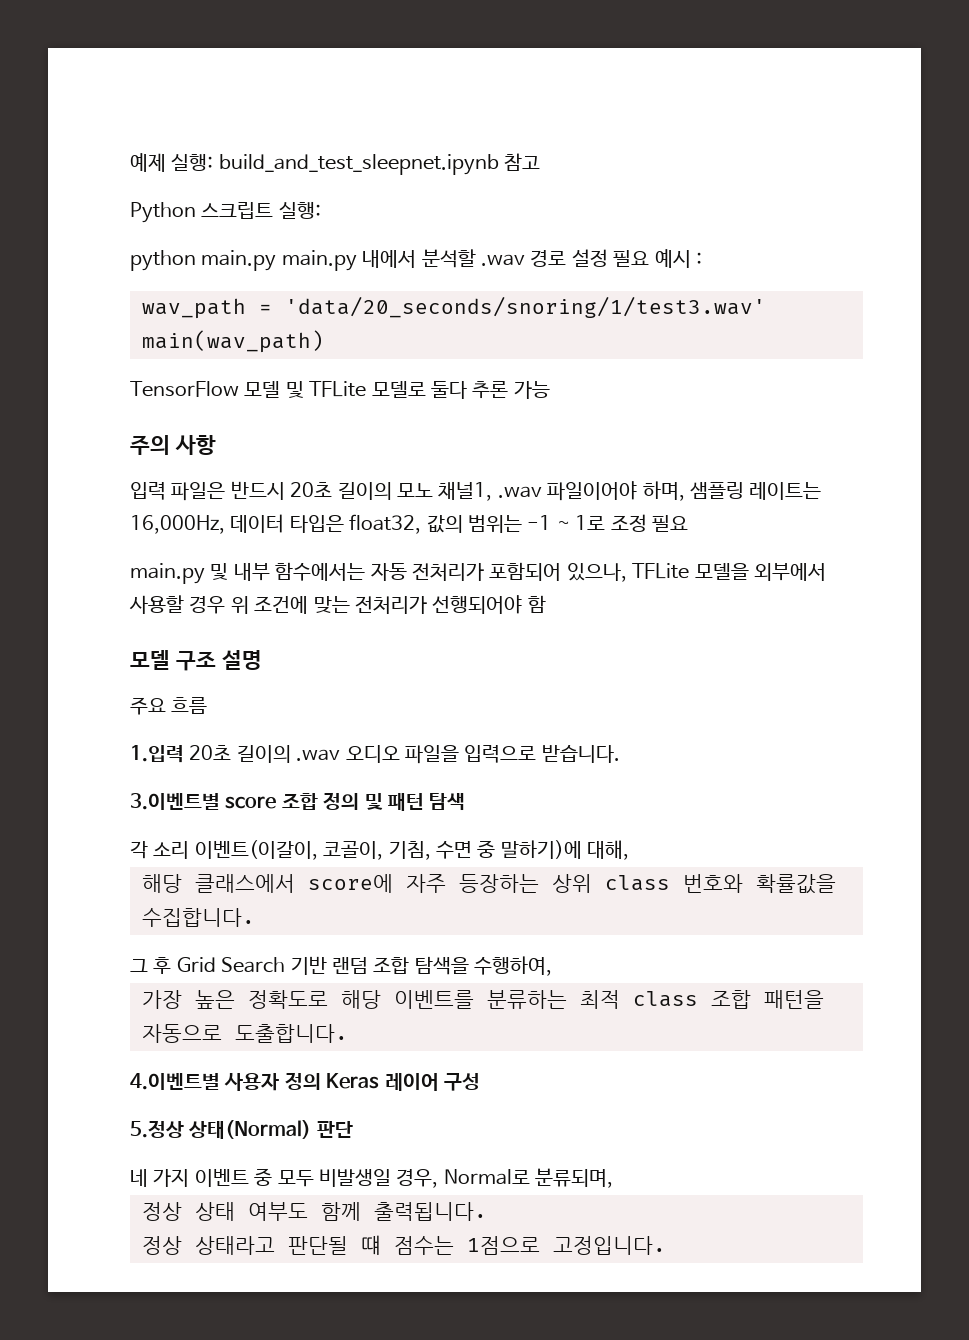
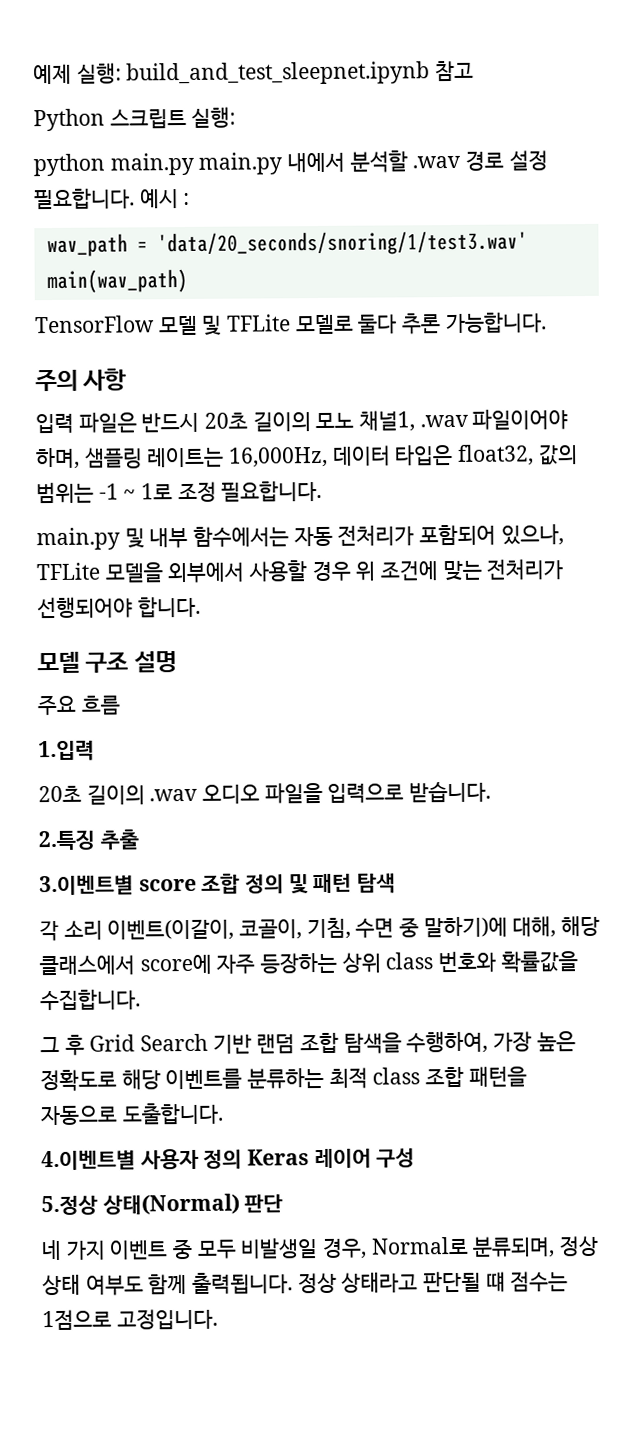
- python main.py main.py 내에서 분석할 .wav 경로 설정 필요 예시 :
+ python main.py main.py 내에서 분석할 .wav 경로 설정 필요합니다. 예시 :
- TensorFlow 모델 및 TFLite 모델로 둘다 추론 가능
+ TensorFlow 모델 및 TFLite 모델로 둘다 추론 가능합니다.
- 입력 파일은 반드시 20초 길이의 모노 채널1, .wav 파일이어야 하며, 샘플링 레이트는 16,000Hz, 데이터 타입은 float32, 값의 범위는 -1 ~ 1로 조정 필요
+ 입력 파일은 반드시 20초 길이의 모노 채널1, .wav 파일이어야 하며, 샘플링 레이트는 16,000Hz, 데이터 타입은 float32, 값의 범위는 -1 ~ 1로 조정 필요합니다.
- main.py 및 내부 함수에서는 자동 전처리가 포함되어 있으나, TFLite 모델을 외부에서 사용할 경우 위 조건에 맞는 전처리가 선행되어야 함
+ main.py 및 내부 함수에서는 자동 전처리가 포함되어 있으나, TFLite 모델을 외부에서 사용할 경우 위 조건에 맞는 전처리가 선행되어야 합니다.
- 1.입력 20초 길이의 .wav 오디오 파일을 입력으로 받습니다.
+ 1.입력
+ 20초 길이의 .wav 오디오 파일을 입력으로 받습니다.
+ 2.특징 추출
- 각 소리 이벤트(이갈이, 코골이, 기침, 수면 중 말하기)에 대해,
- 해당 클래스에서 score에 자주 등장하는 상위 class 번호와 확률값을 수집합니다.
+ 각 소리 이벤트(이갈이, 코골이, 기침, 수면 중 말하기)에 대해, 해당 클래스에서 score에 자주 등장하는 상위 class 번호와 확률값을 수집합니다.
- 그 후 Grid Search 기반 랜덤 조합 탐색을 수행하여,
- 가장 높은 정확도로 해당 이벤트를 분류하는 최적 class 조합 패턴을 자동으로 도출합니다.
+ 그 후 Grid Search 기반 랜덤 조합 탐색을 수행하여, 가장 높은 정확도로 해당 이벤트를 분류하는 최적 class 조합 패턴을 자동으로 도출합니다.
- 네 가지 이벤트 중 모두 비발생일 경우, Normal로 분류되며,
- 정상 상태 여부도 함께 출력됩니다.
- 정상 상태라고 판단될 떄 점수는 1점으로 고정입니다.
+ 네 가지 이벤트 중 모두 비발생일 경우, Normal로 분류되며, 정상 상태 여부도 함께 출력됩니다. 정상 상태라고 판단될 떄 점수는 1점으로 고정입니다.

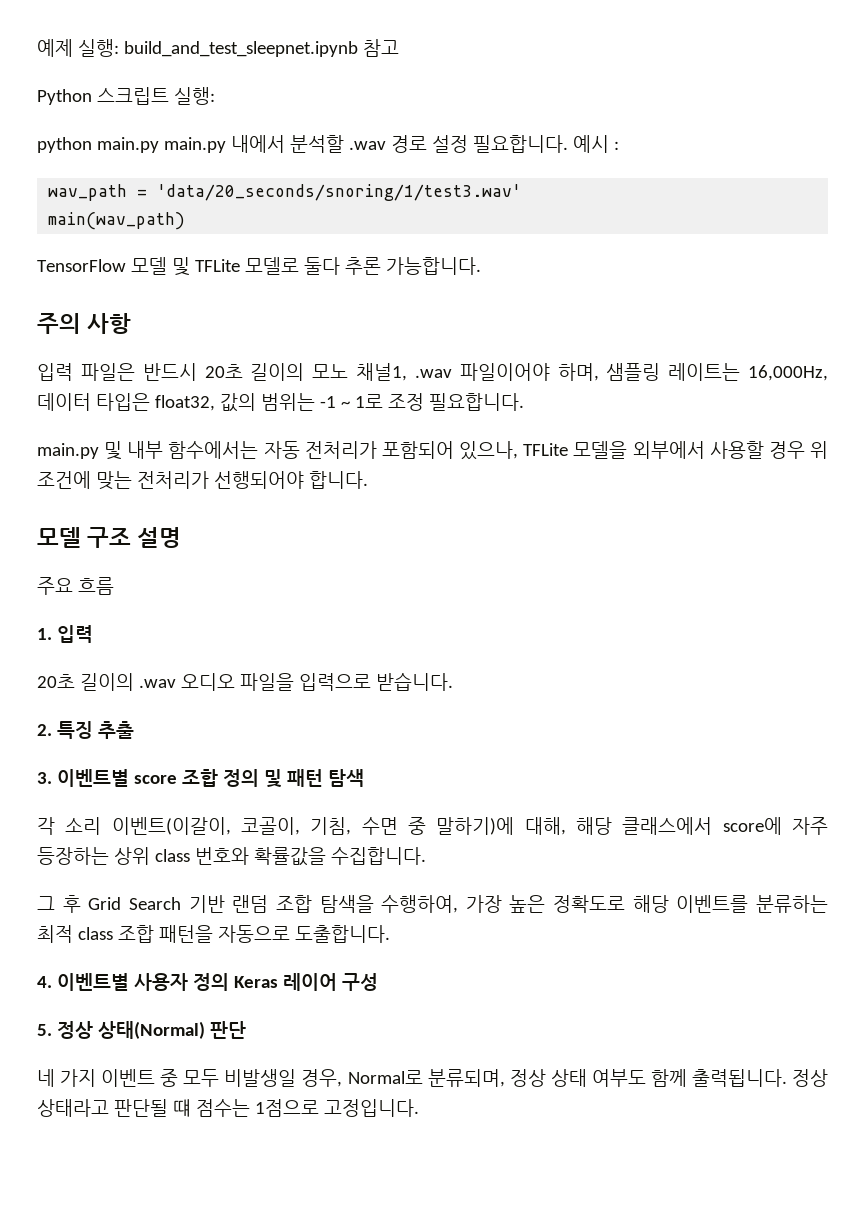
- 1.입력
+ 1. 입력
- 2.특징 추출
+ 2. 특징 추출
- 3.이벤트별 score 조합 정의 및 패턴 탐색
+ 3. 이벤트별 score 조합 정의 및 패턴 탐색
- 4.이벤트별 사용자 정의 Keras 레이어 구성
+ 4. 이벤트별 사용자 정의 Keras 레이어 구성
- 5.정상 상태(Normal) 판단
+ 5. 정상 상태(Normal) 판단

